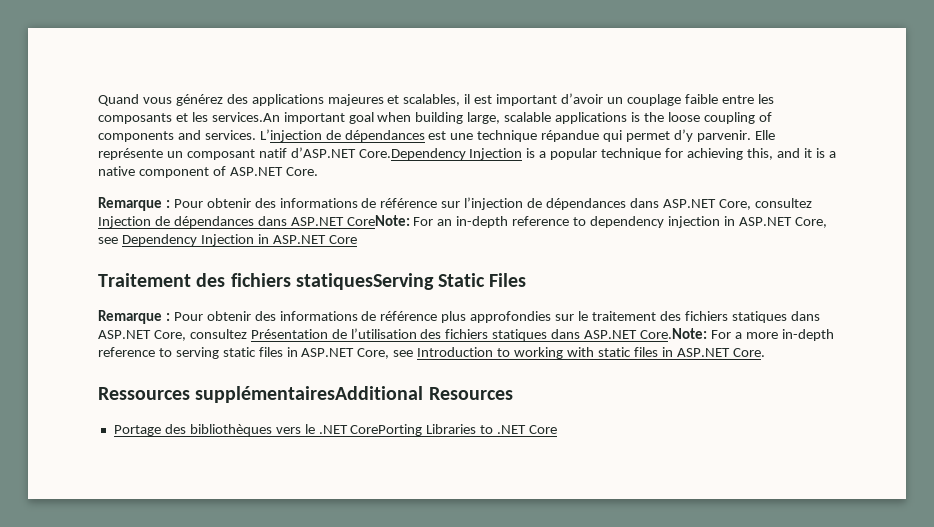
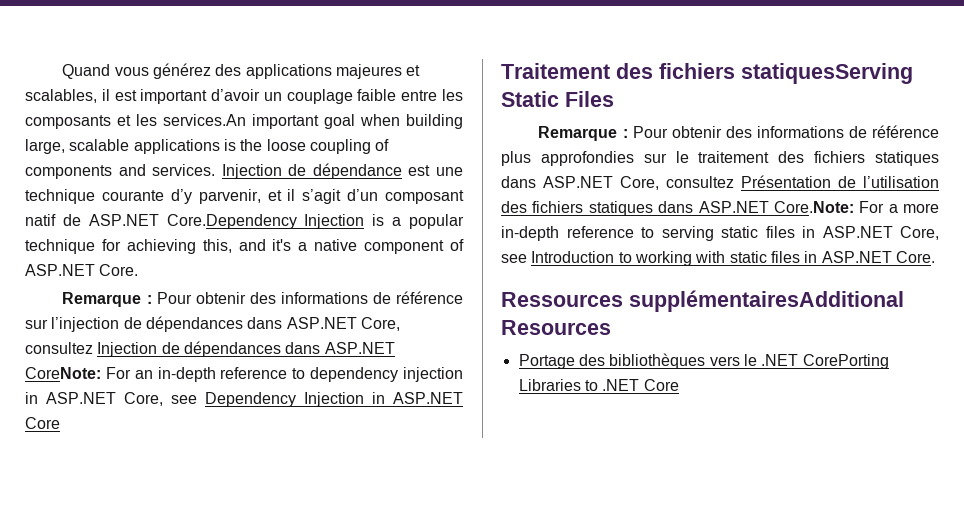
- L’injection de dépendances est une technique répandue qui permet d’y parvenir. Elle représente un composant natif d’ASP.NET Core.Dependency Injection is a popular technique for achieving this, and it is a native component of ASP.NET Core.
+ Injection de dépendance est une technique courante d’y parvenir, et il s’agit d’un composant natif de ASP.NET Core.Dependency Injection is a popular technique for achieving this, and it's a native component of ASP.NET Core.

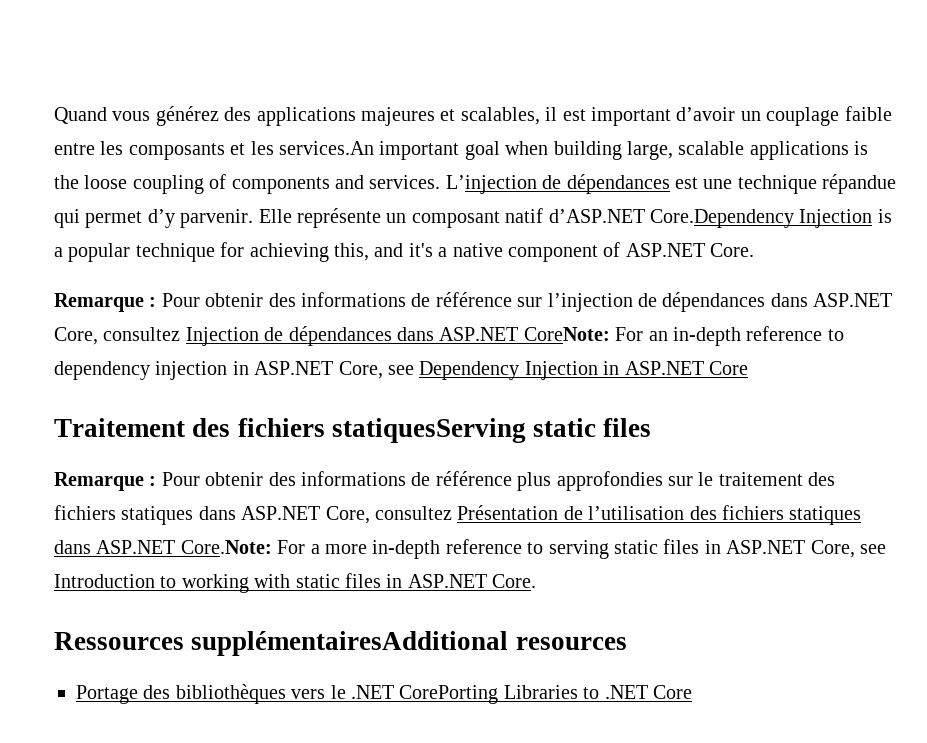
- Injection de dépendance est une technique courante d’y parvenir, et il s’agit d’un composant natif de ASP.NET Core.Dependency Injection is a popular technique for achieving this, and it's a native component of ASP.NET Core.
+ L’injection de dépendances est une technique répandue qui permet d’y parvenir. Elle représente un composant natif d’ASP.NET Core.Dependency Injection is a popular technique for achieving this, and it's a native component of ASP.NET Core.
- Traitement des fichiers statiquesServing Static Files
+ Traitement des fichiers statiquesServing static files
- Ressources supplémentairesAdditional Resources
+ Ressources supplémentairesAdditional resources

